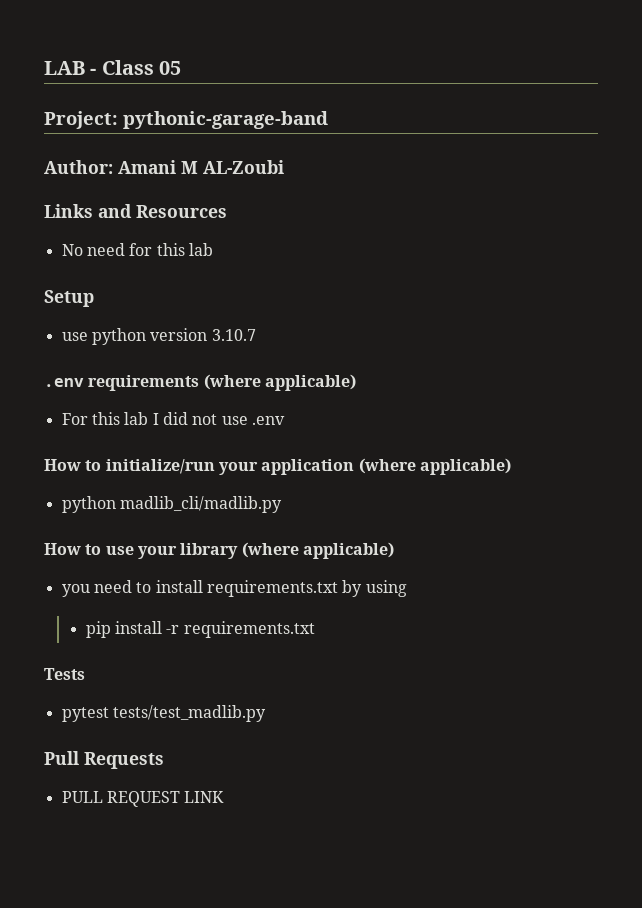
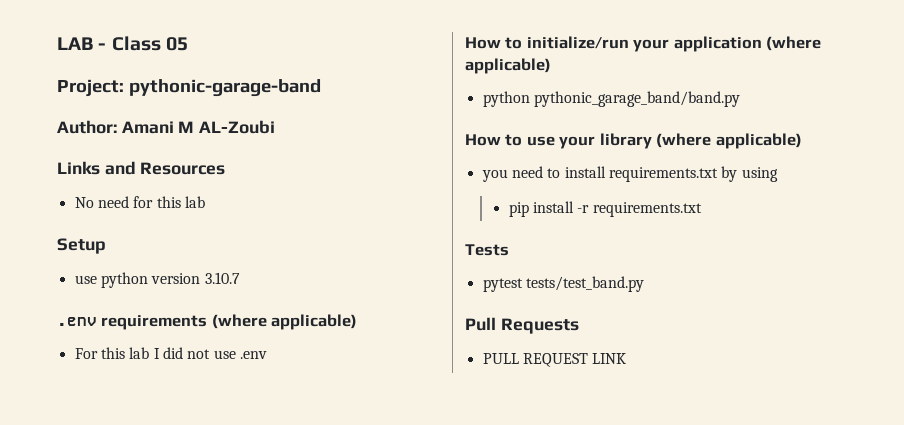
- python madlib_cli/madlib.py
+ python pythonic_garage_band/band.py
- pytest tests/test_madlib.py
+ pytest tests/test_band.py

